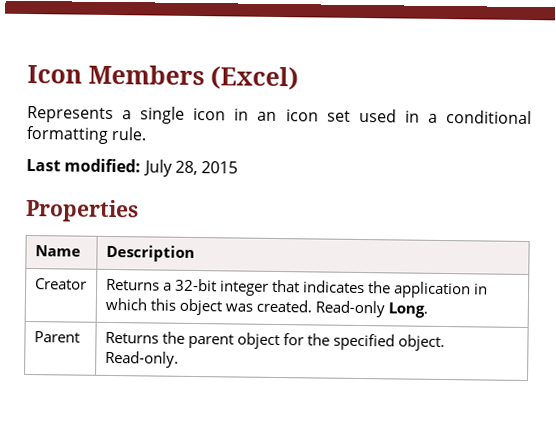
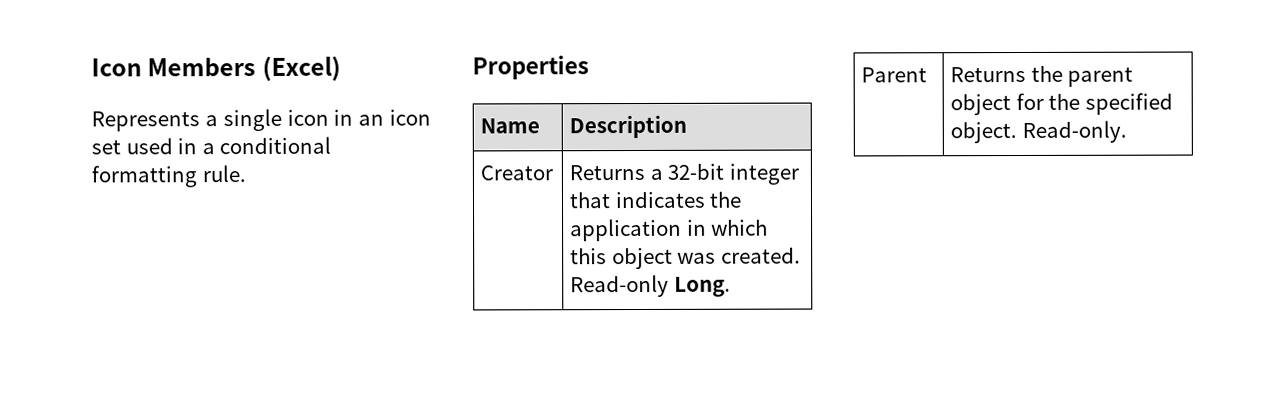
- Last modified: July 28, 2015

